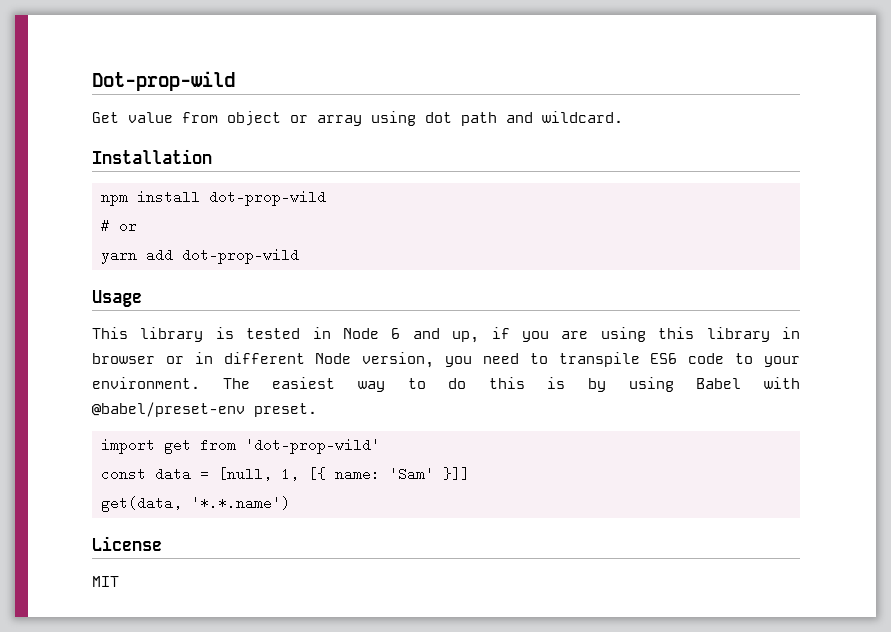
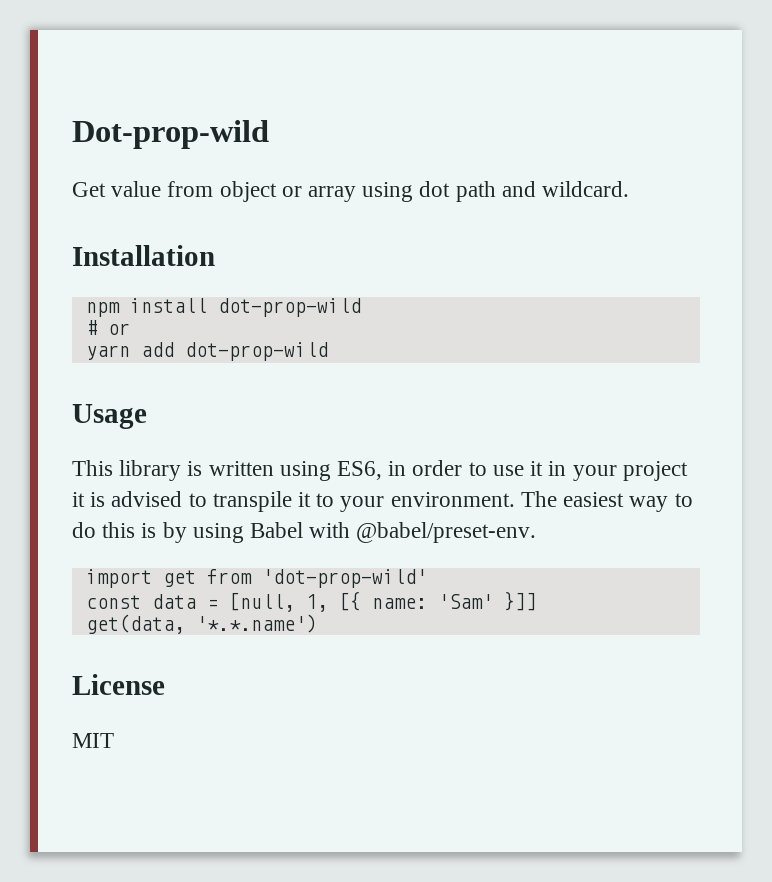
- This library is tested in Node 6 and up, if you are using this library in browser or in different Node version, you need to transpile ES6 code to your environment.
+ This library is written using ES6, in order to use it in your project it is advised to transpile it to your environment.
- The easiest way to do this is by using Babel with @babel/preset-env preset.
+ The easiest way to do this is by using Babel with @babel/preset-env.

